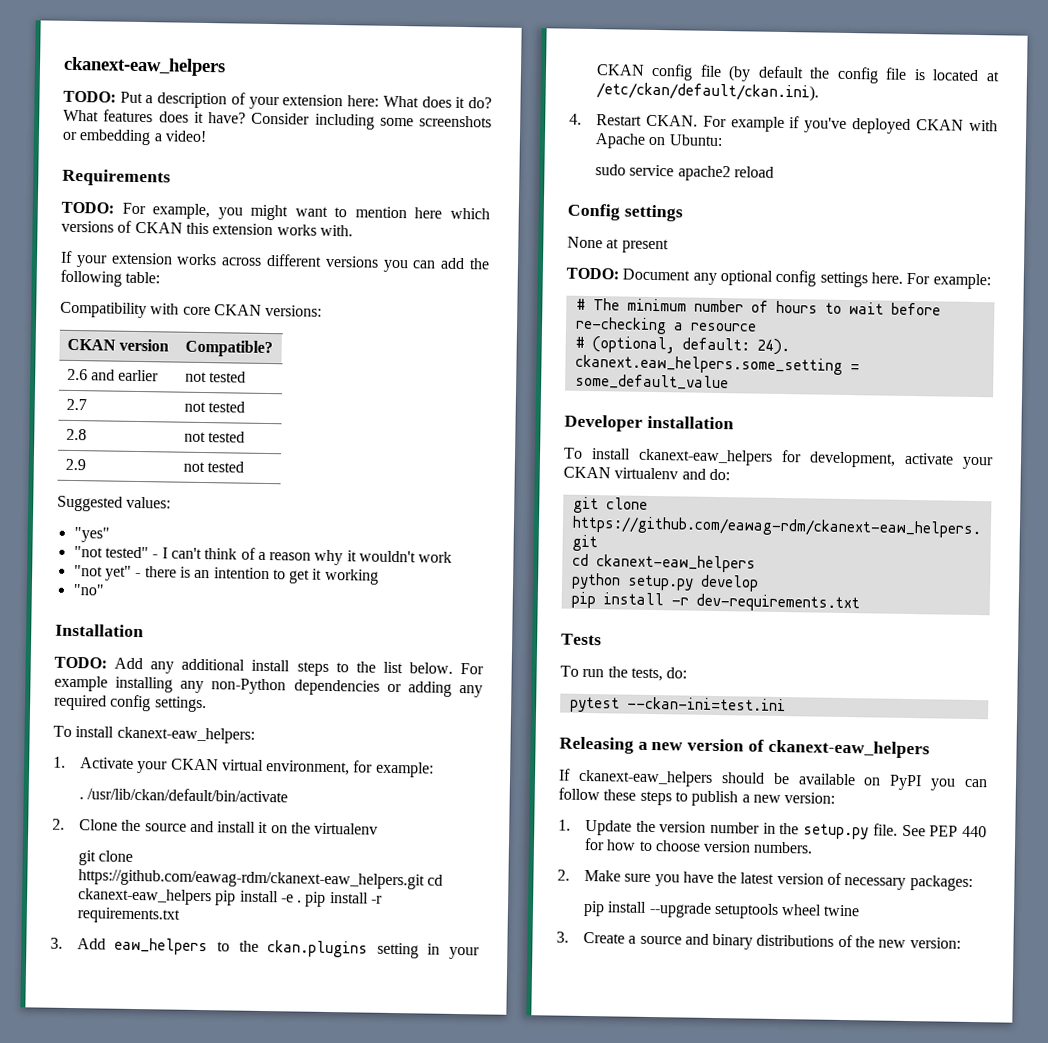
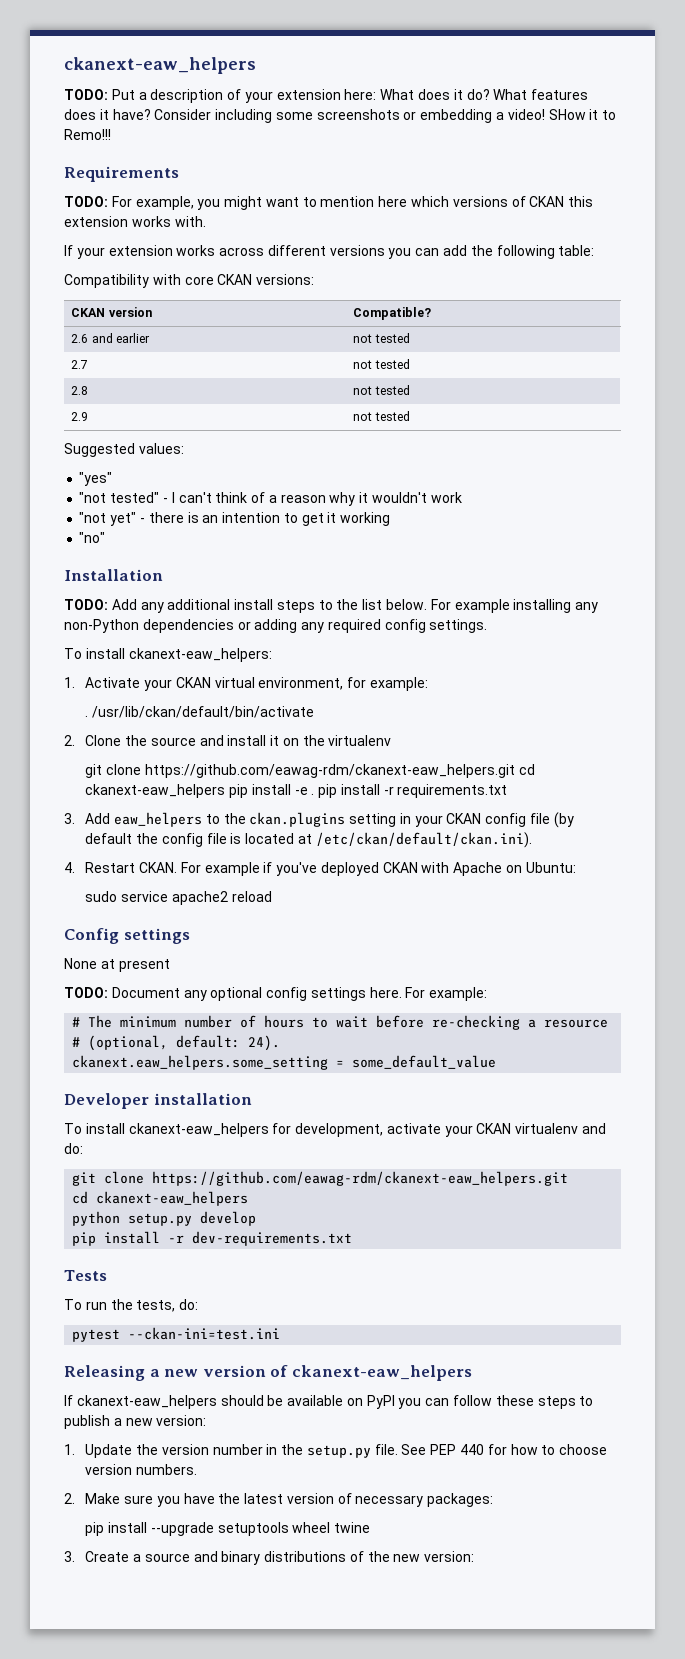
+ SHow it to Remo!!!

